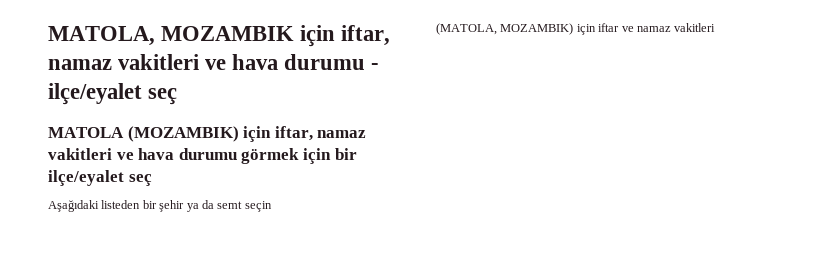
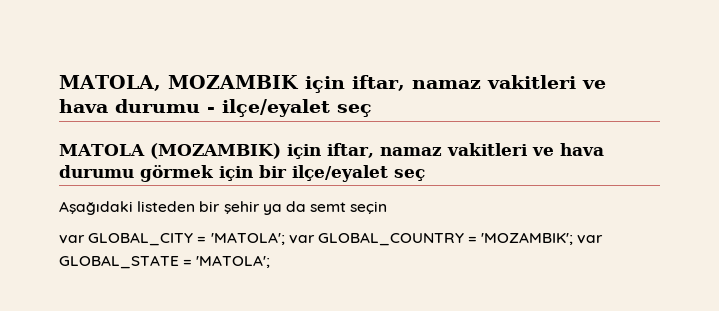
- (MATOLA, MOZAMBIK) için iftar ve namaz vakitleri
+ var GLOBAL_CITY = 'MATOLA'; var GLOBAL_COUNTRY = 'MOZAMBIK'; var GLOBAL_STATE = 'MATOLA';

